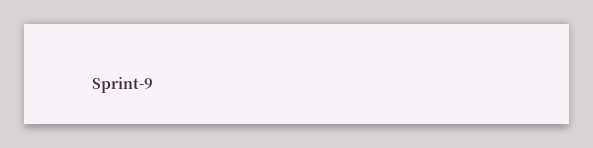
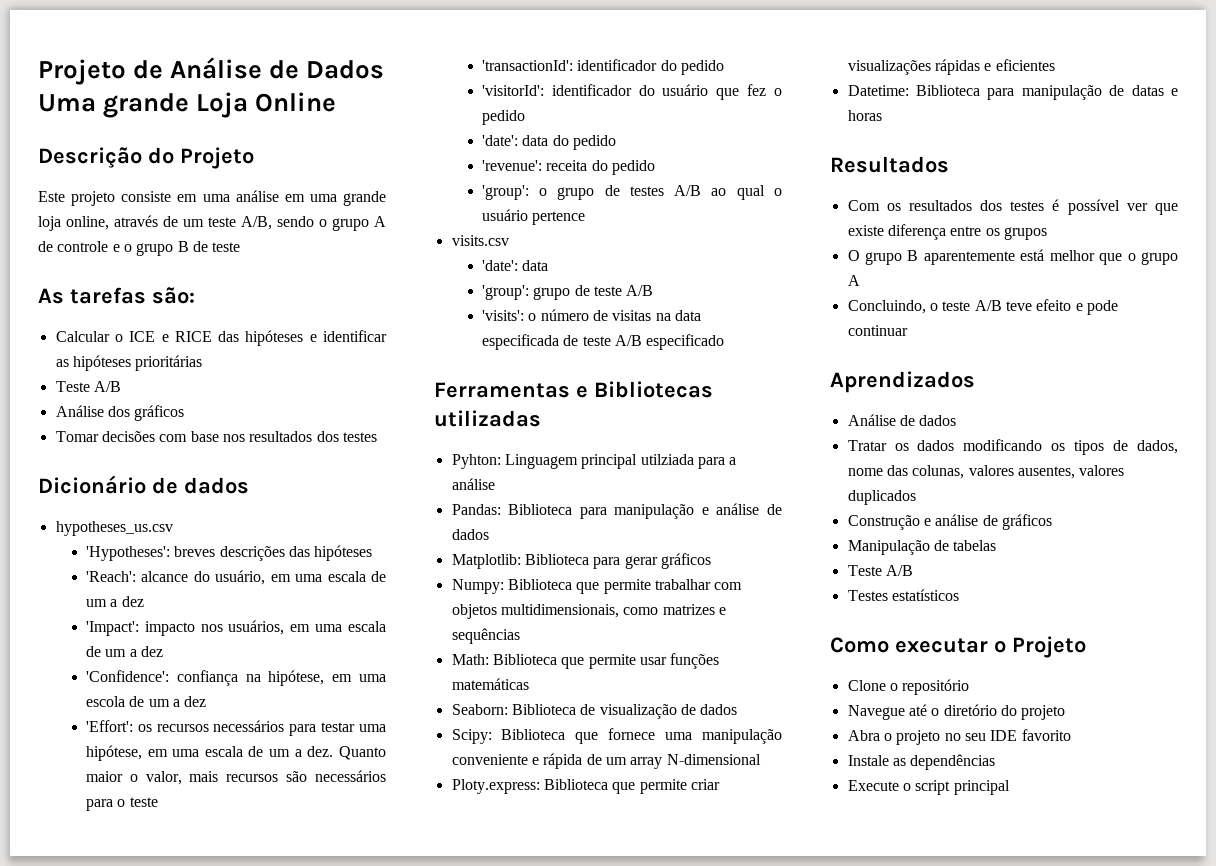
- Sprint-9
+ Projeto de Análise de Dados Uma grande Loja Online
+ Descrição do Projeto
+ Este projeto consiste em uma análise em uma grande loja online, através de um teste A/B, sendo o grupo A de controle e o grupo B de teste
+ As tarefas são:
+ Calcular o ICE e RICE das hipóteses e identificar as hipóteses prioritárias
+ Teste A/B
+ Análise dos gráficos
+ Tomar decisões com base nos resultados dos testes
+ Dicionário de dados
+ hypotheses_us.csv
+ 'Hypotheses': breves descrições das hipóteses
+ 'Reach': alcance do usuário, em uma escala de um a dez
+ 'Impact': impacto nos usuários, em uma escala de um a dez
+ 'Confidence': confiança na hipótese, em uma escola de um a dez
+ 'Effort': os recursos necessários para testar uma hipótese, em uma escala de um a dez. Quanto maior o valor, mais recursos são necessários para o teste
+ 'transactionId': identificador do pedido
+ 'visitorId': identificador do usuário que fez o pedido
+ 'date': data do pedido
+ 'revenue': receita do pedido
+ 'group': o grupo de testes A/B ao qual o usuário pertence
+ visits.csv
+ 'date': data
+ 'group': grupo de teste A/B
+ 'visits': o número de visitas na data especificada de teste A/B especificado
+ Ferramentas e Bibliotecas utilizadas
+ Pyhton: Linguagem principal utilziada para a análise
+ Pandas: Biblioteca para manipulação e análise de dados
+ Matplotlib: Biblioteca para gerar gráficos
+ Numpy: Biblioteca que permite trabalhar com objetos multidimensionais, como matrizes e sequências
+ Math: Biblioteca que permite usar funções matemáticas
+ Seaborn: Biblioteca de visualização de dados
+ Scipy: Biblioteca que fornece uma manipulação conveniente e rápida de um array N-dimensional
+ Ploty.express: Biblioteca que permite criar visualizações rápidas e eficientes
+ Datetime: Biblioteca para manipulação de datas e horas
+ Resultados
+ Com os resultados dos testes é possível ver que existe diferença entre os grupos
+ O grupo B aparentemente está melhor que o grupo A
+ Concluindo, o teste A/B teve efeito e pode continuar
+ Aprendizados
+ Análise de dados
+ Tratar os dados modificando os tipos de dados, nome das colunas, valores ausentes, valores duplicados
+ Construção e análise de gráficos
+ Manipulação de tabelas
+ Teste A/B
+ Testes estatísticos
+ Como executar o Projeto
+ Clone o repositório
+ Navegue até o diretório do projeto
+ Abra o projeto no seu IDE favorito
+ Instale as dependências
+ Execute o script principal

